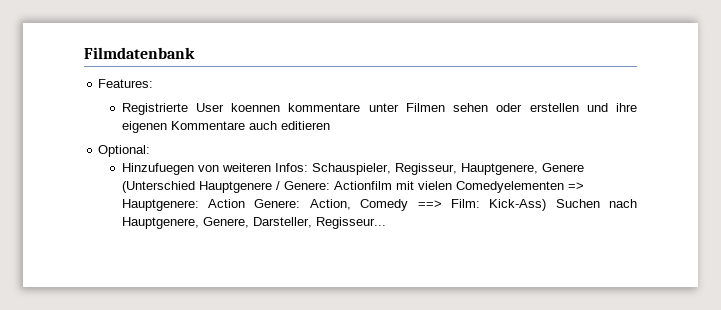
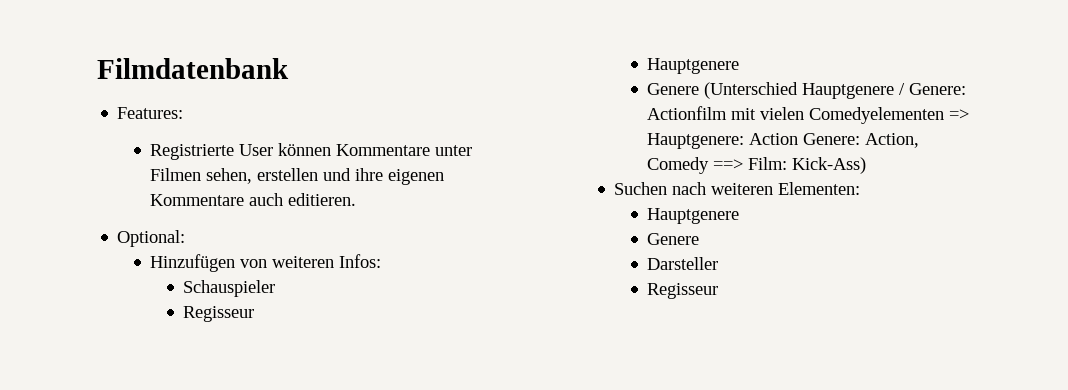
- Registrierte User koennen kommentare unter Filmen sehen oder erstellen und ihre eigenen Kommentare auch editieren
+ Registrierte User können Kommentare unter Filmen sehen, erstellen und ihre eigenen Kommentare auch editieren.
- Hinzufuegen von weiteren Infos: Schauspieler, Regisseur, Hauptgenere, Genere (Unterschied Hauptgenere / Genere: Actionfilm mit vielen Comedyelementen => Hauptgenere: Action Genere: Action, Comedy ==> Film: Kick-Ass) Suchen nach Hauptgenere, Genere, Darsteller, Regisseur...
+ Hinzufügen von weiteren Infos:
+ Schauspieler
+ Regisseur
+ Hauptgenere
+ Genere (Unterschied Hauptgenere / Genere: Actionfilm mit vielen Comedyelementen => Hauptgenere: Action Genere: Action, Comedy ==> Film: Kick-Ass)
+ Suchen nach weiteren Elementen:
+ Hauptgenere
+ Genere
+ Darsteller
+ Regisseur

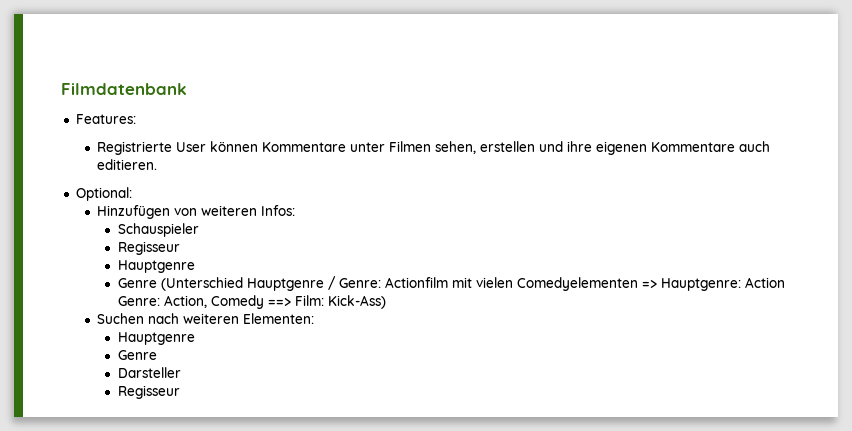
  Schauspieler
  Regisseur
- Hauptgenere
- Genere (Unterschied Hauptgenere / Genere: Actionfilm mit vielen Comedyelementen => Hauptgenere: Action Genere: Action, Comedy ==> Film: Kick-Ass)
+ Hauptgenre
+ Genre (Unterschied Hauptgenre / Genre: Actionfilm mit vielen Comedyelementen => Hauptgenre: Action Genre: Action, Comedy ==> Film: Kick-Ass)
  Suchen nach weiteren Elementen:
- Hauptgenere
- Genere
+ Hauptgenre
+ Genre

